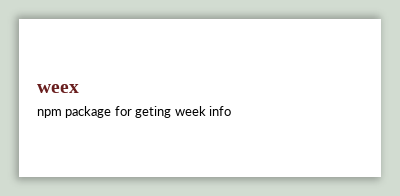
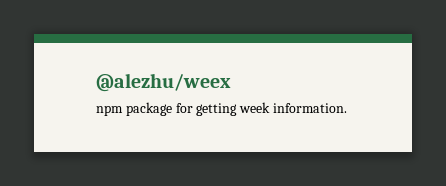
- weex
+ @alezhu/weex
- npm package for geting week info
+ npm package for getting week information.

